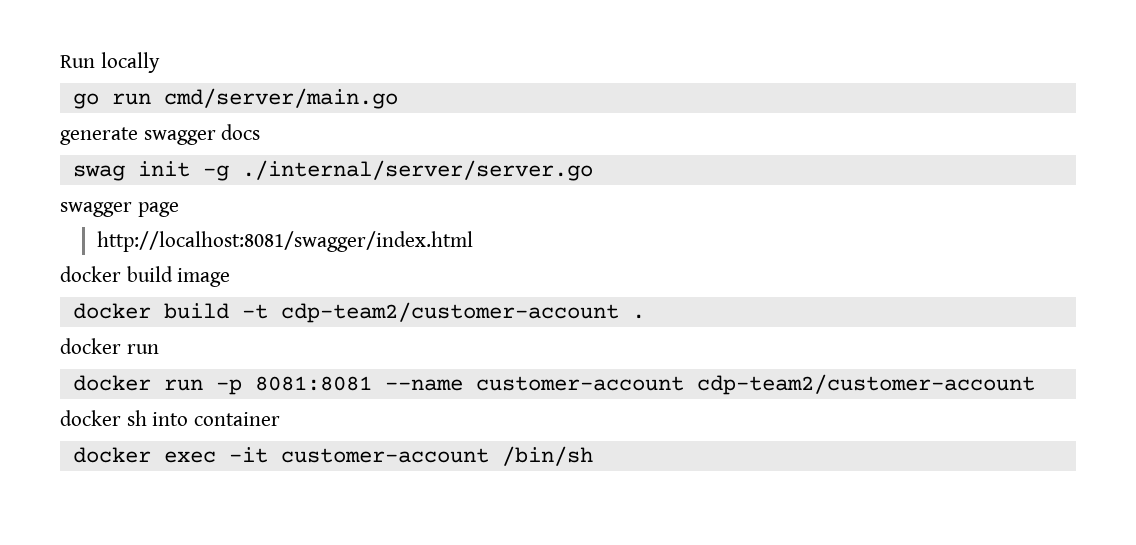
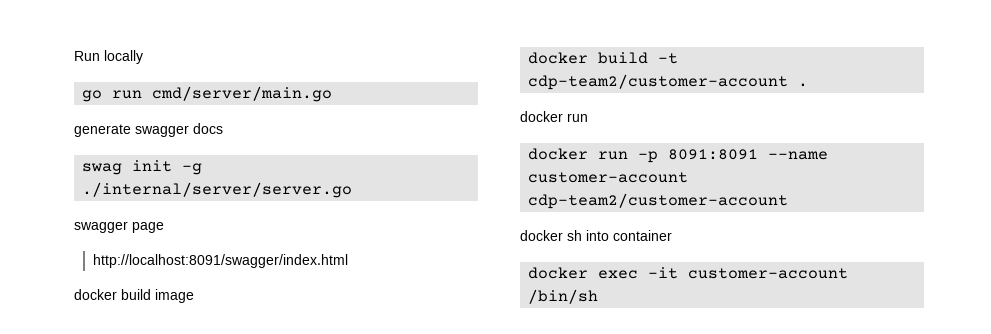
- http://localhost:8081/swagger/index.html
+ http://localhost:8091/swagger/index.html
- docker run -p 8081:8081 --name customer-account cdp-team2/customer-account
+ docker run -p 8091:8091 --name customer-account cdp-team2/customer-account

